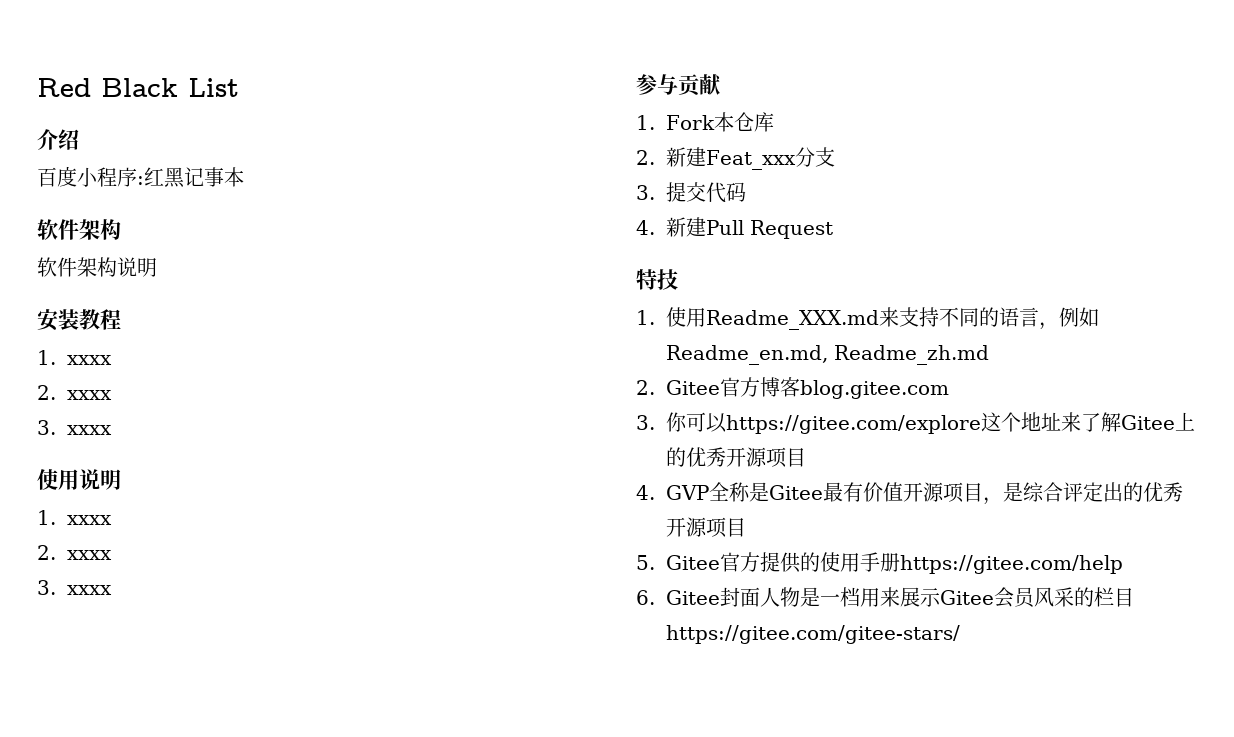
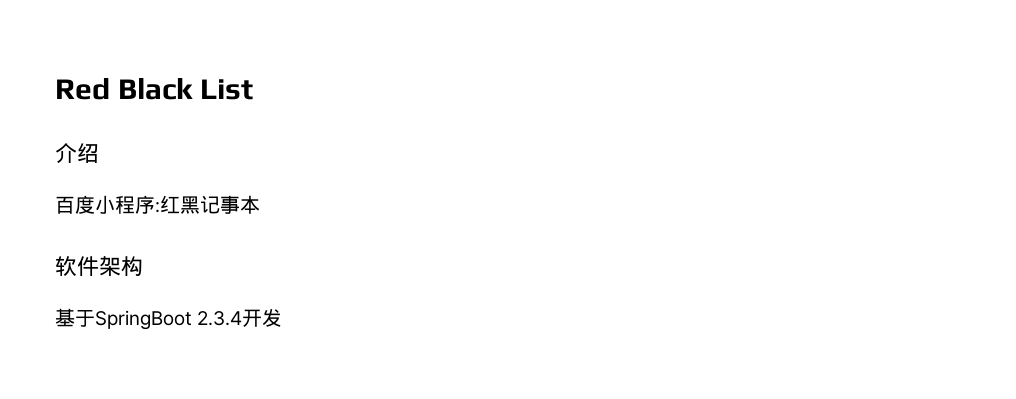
- 软件架构说明
- 安装教程
- 1. xxxx
- 2. xxxx
- 3. xxxx
- 使用说明
- 1. xxxx
- 2. xxxx
- 3. xxxx
- 参与贡献
- 1. Fork本仓库
- 2.新建Feat_xxx分支
- 3.提交代码
- 4.新建Pull Request
- 特技
- 1.使用Readme_XXX.md来支持不同的语言，例如Readme_en.md, Readme_zh.md
- 2. Gitee官方博客blog.gitee.com
- 3.你可以https://gitee.com/explore这个地址来了解Gitee上的优秀开源项目
- 4. GVP全称是Gitee最有价值开源项目，是综合评定出的优秀开源项目
- 5. Gitee官方提供的使用手册https://gitee.com/help
- 6. Gitee封面人物是一档用来展示Gitee会员风采的栏目https://gitee.com/gitee-stars/
+ 基于SpringBoot 2.3.4开发

